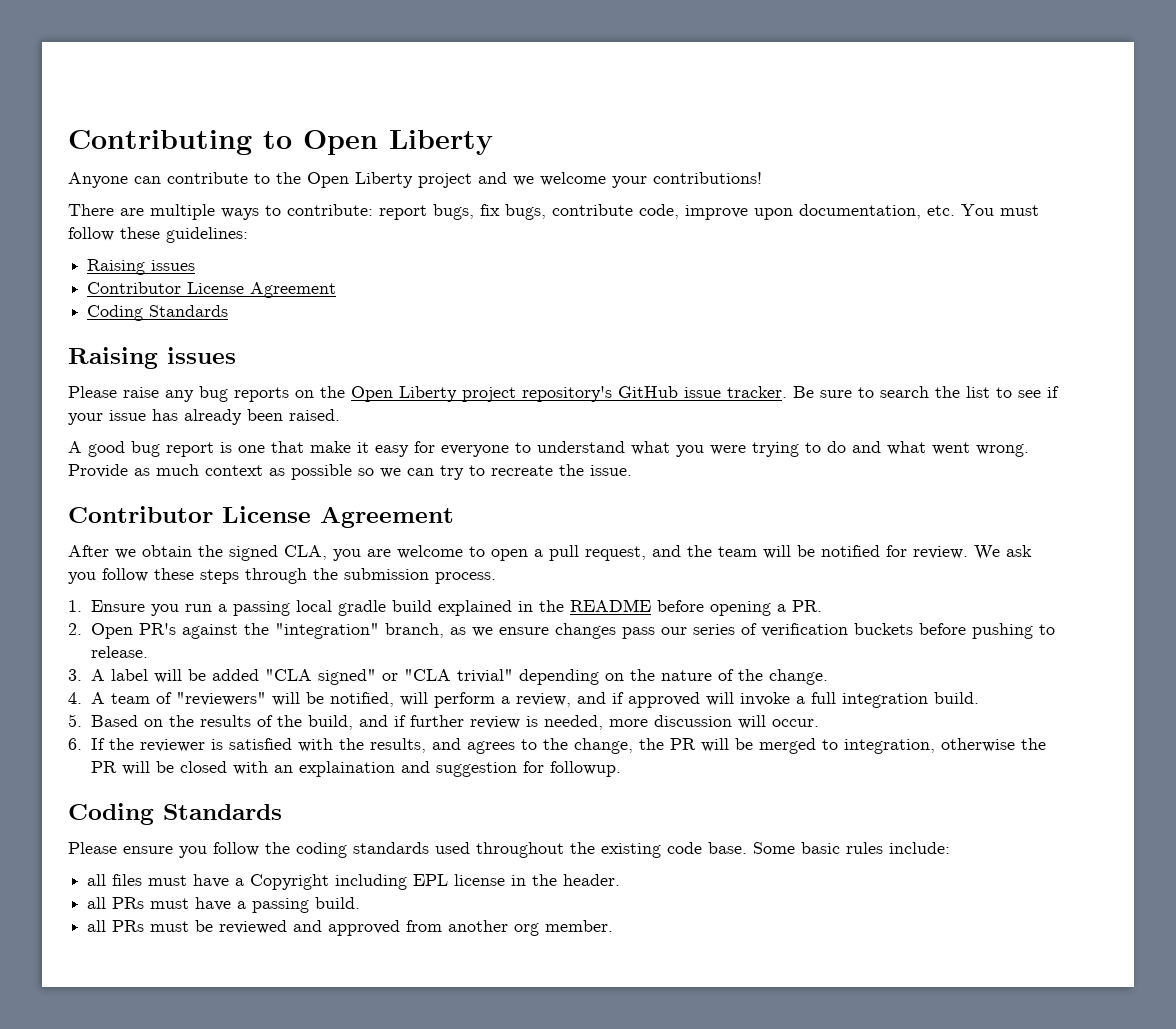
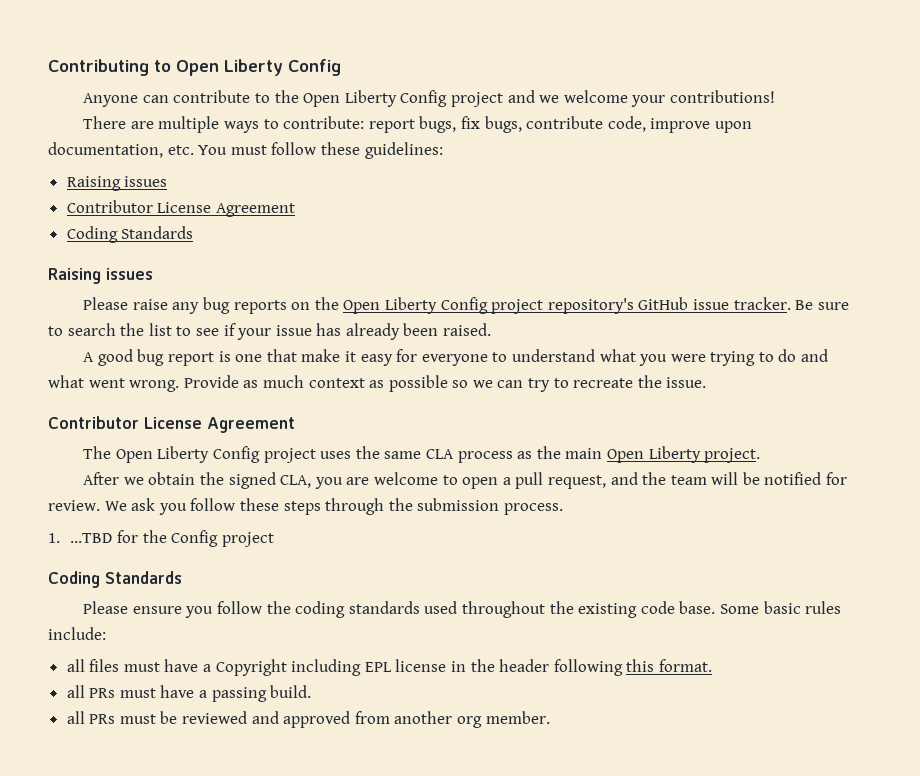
- Contributing to Open Liberty
+ Contributing to Open Liberty Config
- Anyone can contribute to the Open Liberty project and we welcome your contributions!
+ Anyone can contribute to the Open Liberty Config project and we welcome your contributions!
- Please raise any bug reports on the Open Liberty project repository's GitHub issue tracker.
+ Please raise any bug reports on the Open Liberty Config project repository's GitHub issue tracker.
+ The Open Liberty Config project uses the same CLA process as the main Open Liberty project.
- 1. Ensure you run a passing local gradle build explained in the README before opening a PR.
- 2. Open PR's against the "integration" branch, as we ensure changes pass our series of verification buckets before pushing to release.
- 3. A label will be added "CLA signed" or "CLA trivial" depending on the nature of the change.
- 4. A team of "reviewers" will be notified, will perform a review, and if approved will invoke a full integration build.
- 5. Based on the results of the build, and if further review is needed, more discussion will occur.
- 6. If the reviewer is satisfied with the results, and agrees to the change, the PR will be merged to integration, otherwise the PR will be closed with an explaination and suggestion for followup.
+ 1. ...TBD for the Config project
- all files must have a Copyright including EPL license in the header.
+ all files must have a Copyright including EPL license in the header following this format.

